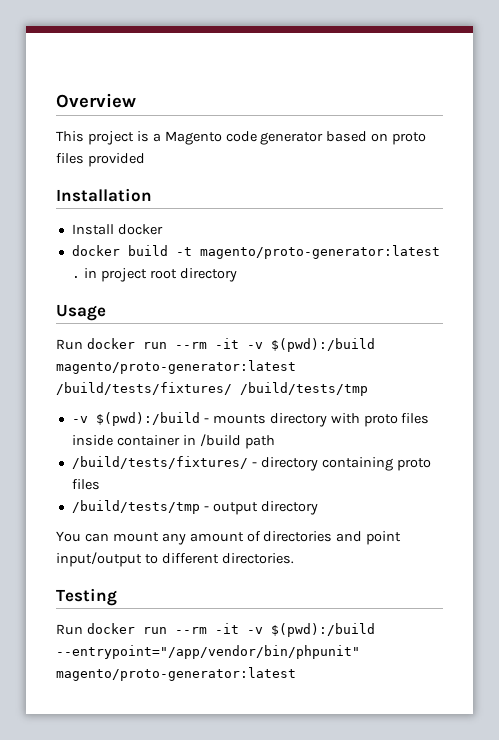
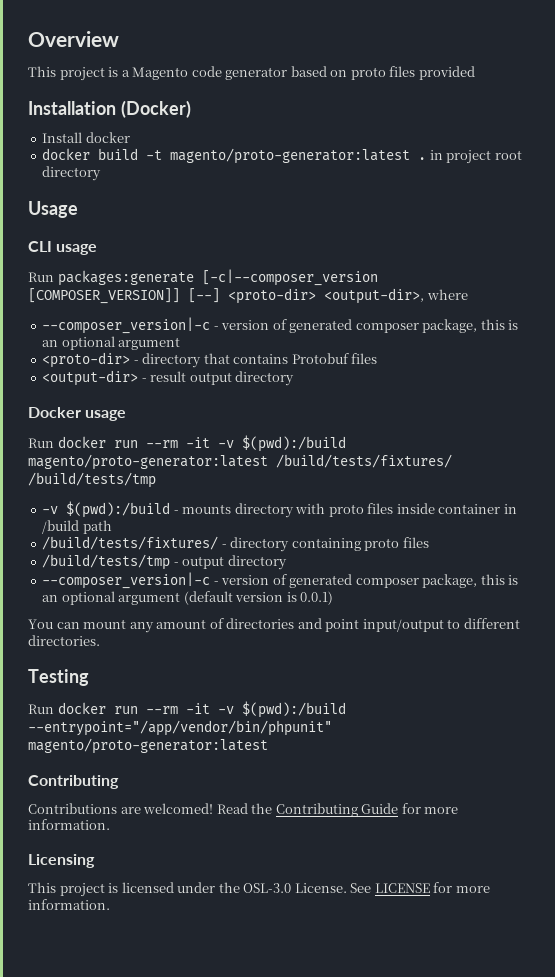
- Installation
+ Installation (Docker)
+ CLI usage
+ Run packages:generate [-c|--composer_version [COMPOSER_VERSION]] [--] <proto-dir> <output-dir>, where
+ --composer_version|-c - version of generated composer package, this is an optional argument
+ <proto-dir> - directory that contains Protobuf files
+ <output-dir> - result output directory
+ Docker usage
+ --composer_version|-c - version of generated composer package, this is an optional argument (default version is 0.0.1)
  Run docker run --rm -it -v $(pwd):/build --entrypoint="/app/vendor/bin/phpunit" magento/proto-generator:latest
+ Contributing
+ Contributions are welcomed! Read the Contributing Guide for more information.
+ Licensing
+ This project is licensed under the OSL-3.0 License. See LICENSE for more information.

